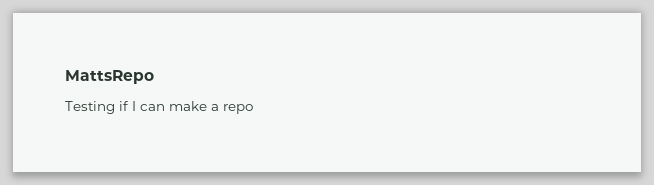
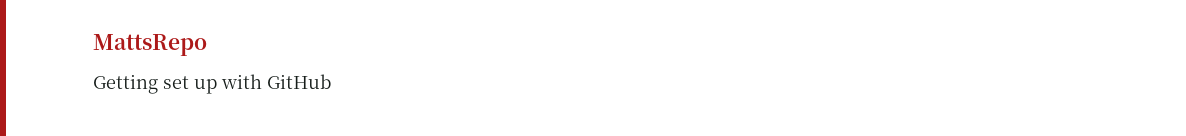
- Testing if I can make a repo
+ Getting set up with GitHub

